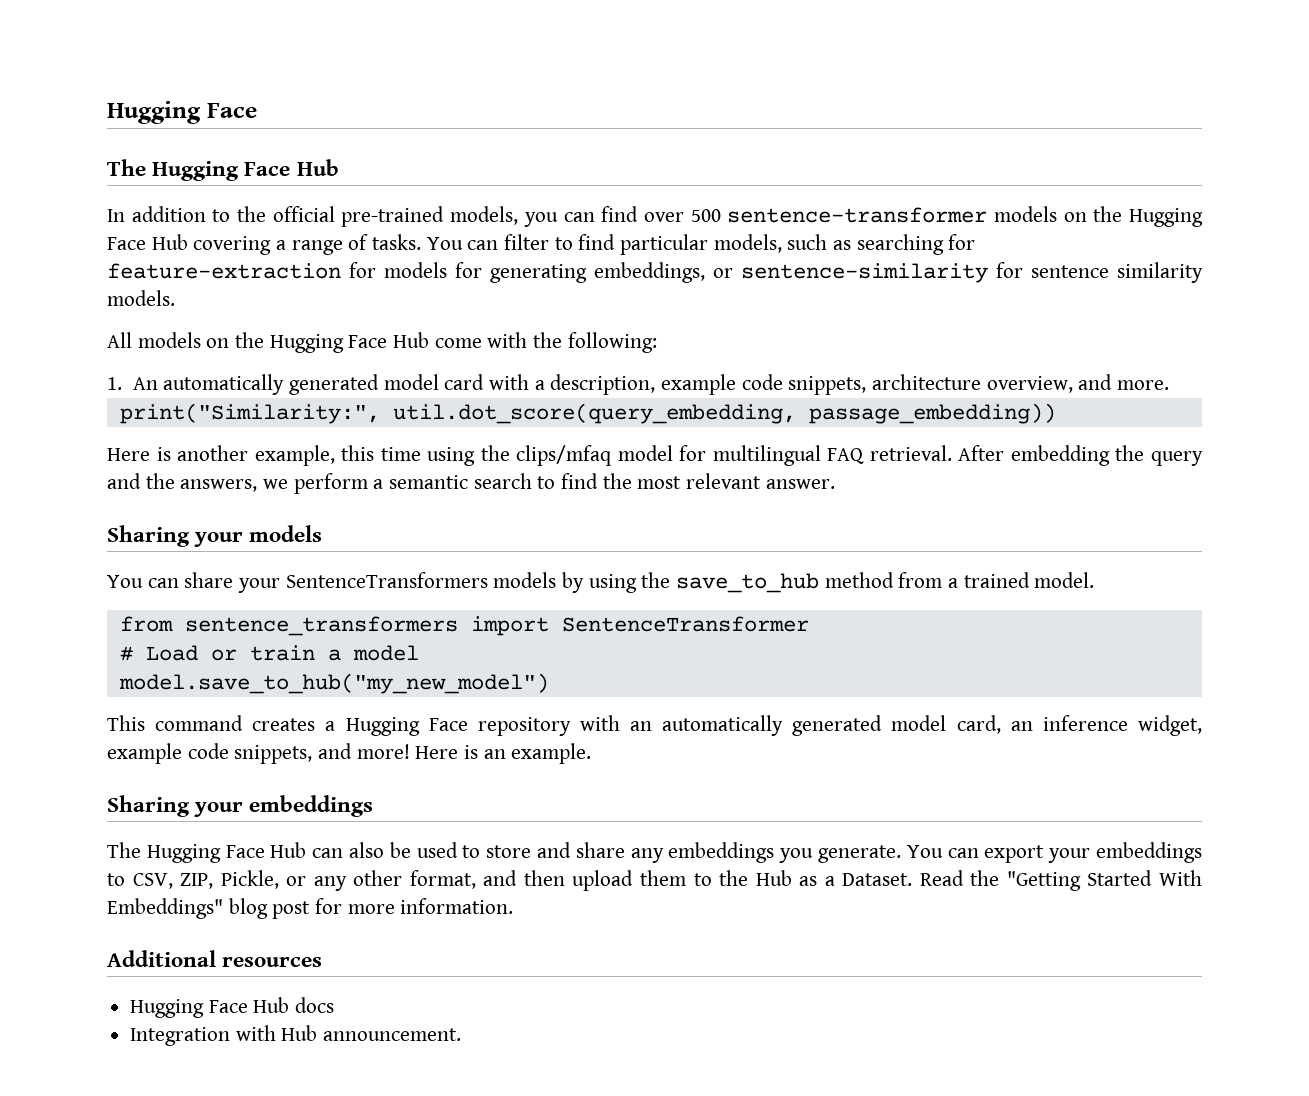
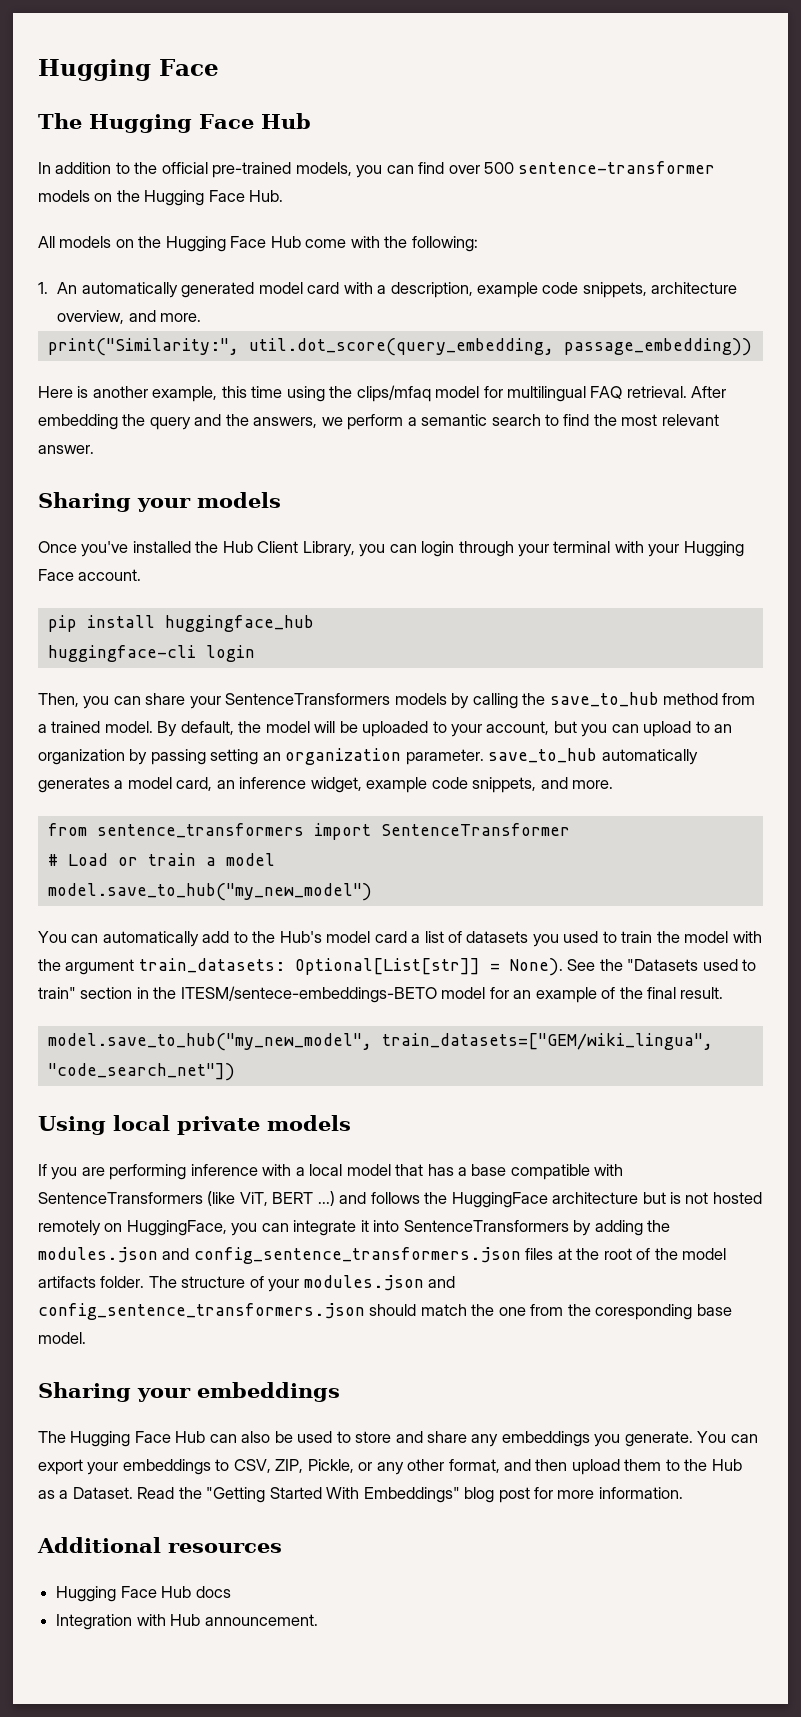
- In addition to the official pre-trained models, you can find over 500 sentence-transformer models on the Hugging Face Hub covering a range of tasks. You can filter to find particular models, such as searching for feature-extraction for models for generating embeddings, or sentence-similarity for sentence similarity models.
+ In addition to the official pre-trained models, you can find over 500 sentence-transformer models on the Hugging Face Hub.
- You can share your SentenceTransformers models by using the save_to_hub method from a trained model.
+ Once you've installed the Hub Client Library, you can login through your terminal with your Hugging Face account.
+ pip install huggingface_hub
+ huggingface-cli login
+ Then, you can share your SentenceTransformers models by calling the save_to_hub method from a trained model. By default, the model will be uploaded to your account, but you can upload to an organization by passing setting an organization parameter. save_to_hub automatically generates a model card, an inference widget, example code snippets, and more.
- This command creates a Hugging Face repository with an automatically generated model card, an inference widget, example code snippets, and more! Here is an example.
+ You can automatically add to the Hub's model card a list of datasets you used to train the model with the argument train_datasets: Optional[List[str]] = None). See the "Datasets used to train" section in the ITESM/sentece-embeddings-BETO model for an example of the final result.
+ model.save_to_hub("my_new_model", train_datasets=["GEM/wiki_lingua", "code_search_net"])
+ Using local private models
+ If you are performing inference with a local model that has a base compatible with SentenceTransformers (like ViT, BERT ...) and follows the HuggingFace architecture but is not hosted remotely on HuggingFace, you can integrate it into SentenceTransformers by adding the modules.json and config_sentence_transformers.json files at the root of the model artifacts folder. The structure of your modules.json and config_sentence_transformers.json should match the one from the coresponding base model.

